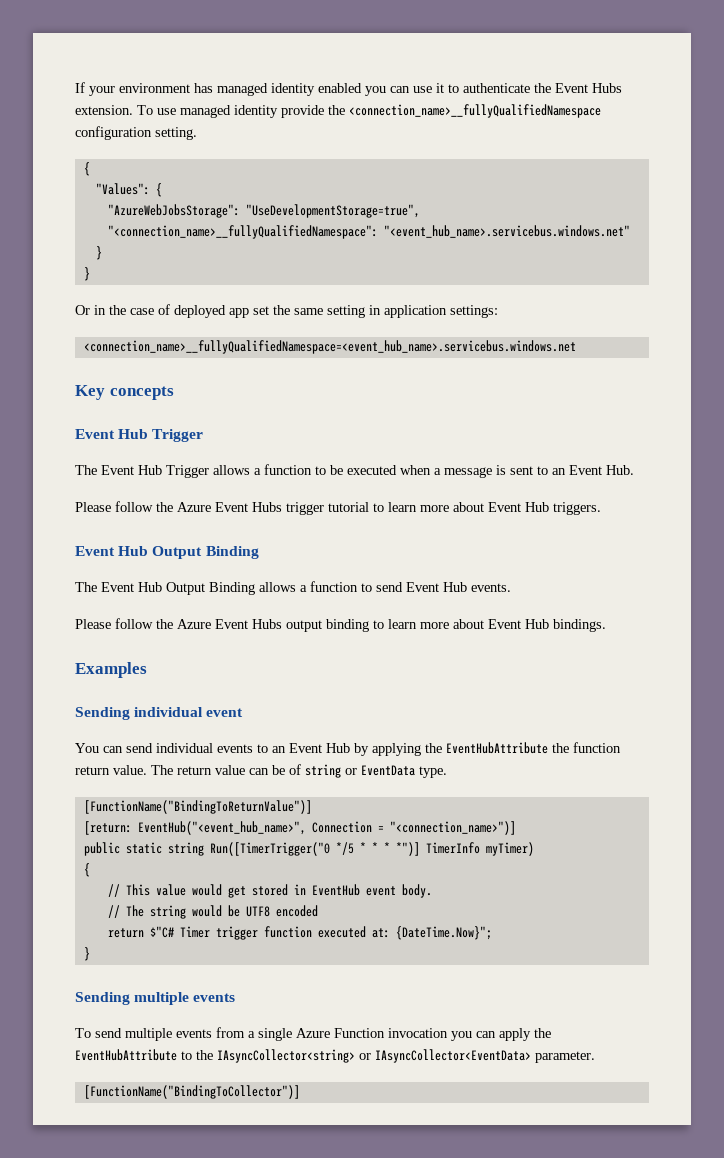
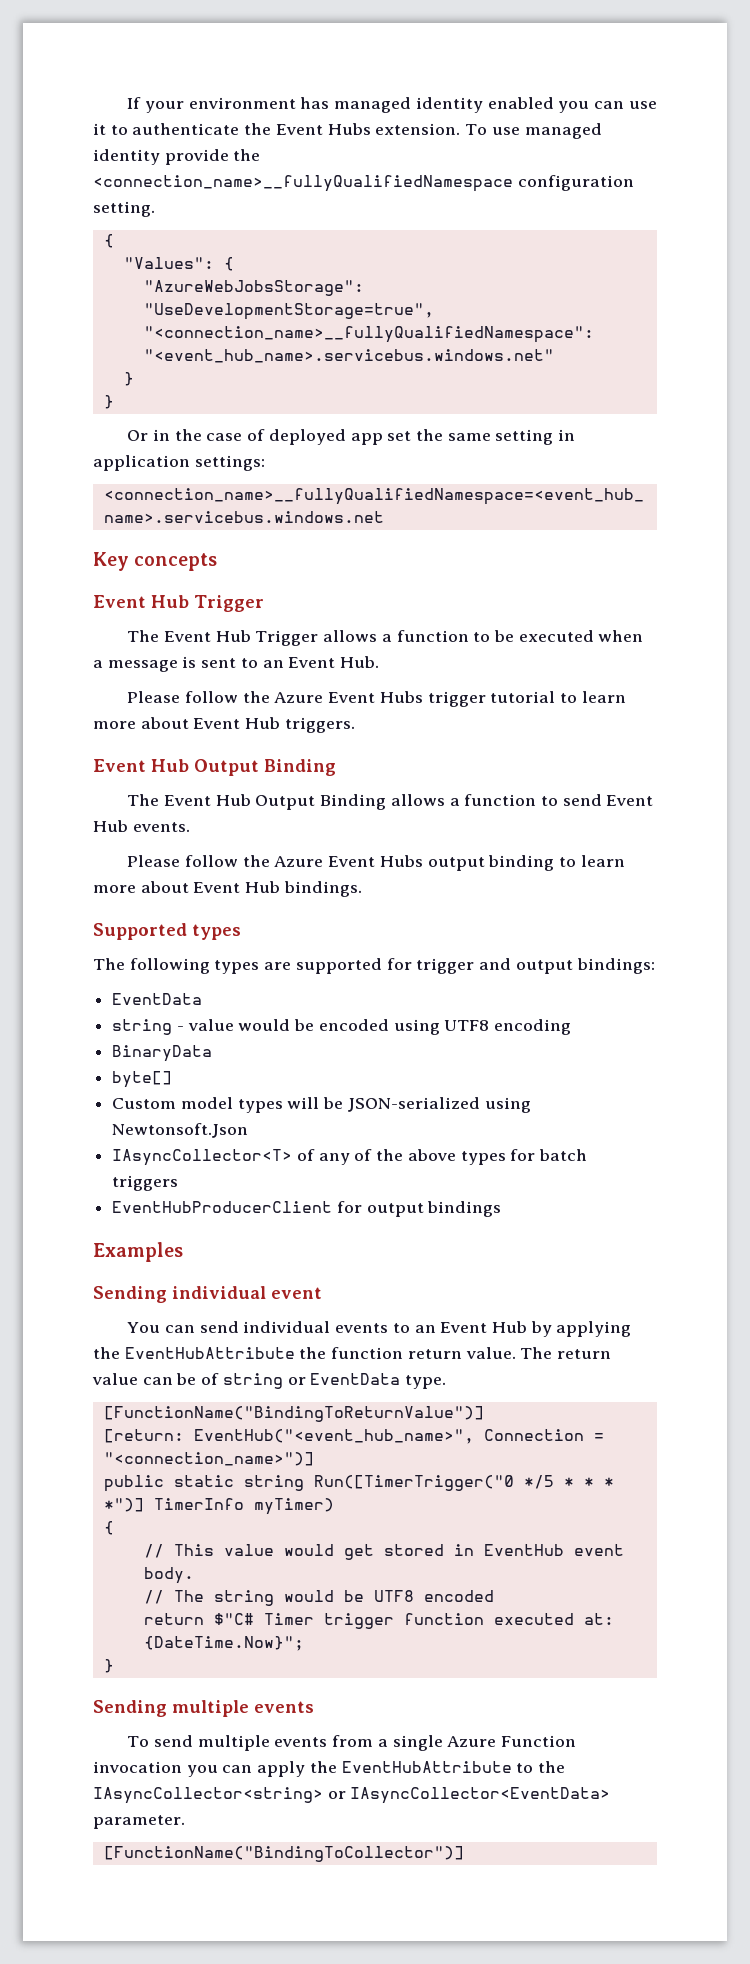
+ Supported types
+ The following types are supported for trigger and output bindings:
+ EventData
+ string - value would be encoded using UTF8 encoding
+ BinaryData
+ byte[]
+ Custom model types will be JSON-serialized using Newtonsoft.Json
+ IAsyncCollector<T> of any of the above types for batch triggers
+ EventHubProducerClient for output bindings

